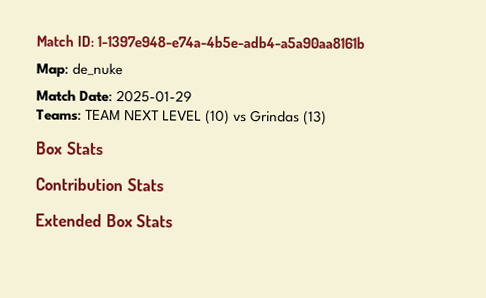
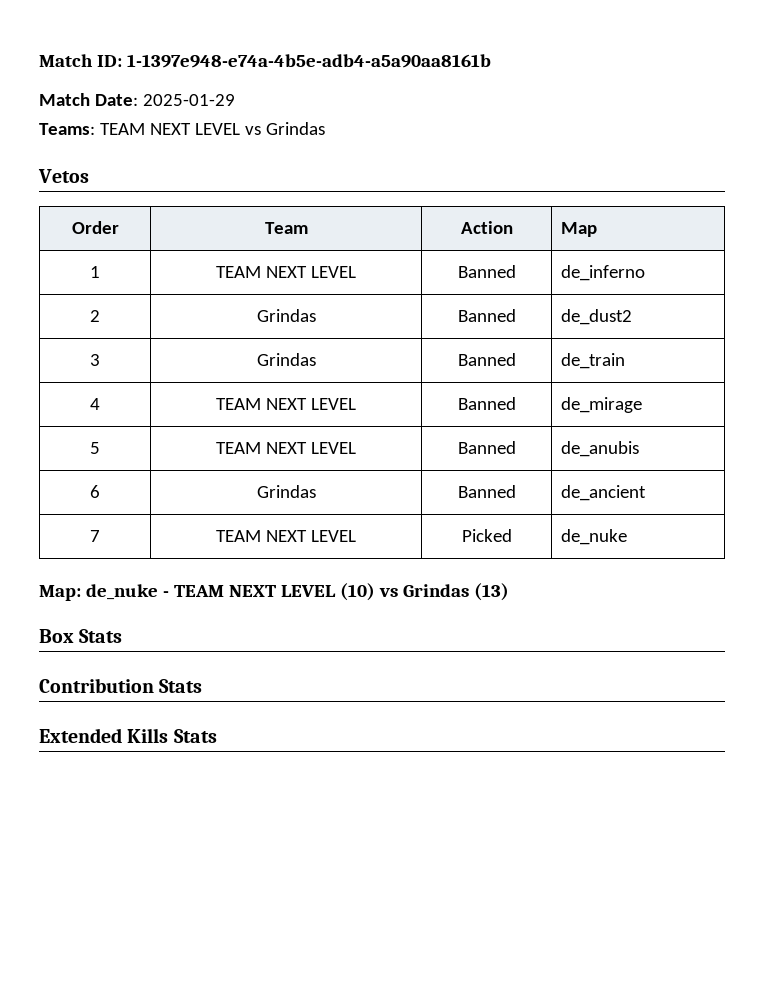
- Map: de_nuke
- Teams: TEAM NEXT LEVEL (10) vs Grindas (13)
+ Teams: TEAM NEXT LEVEL vs Grindas
+ Vetos
+ Order | Team | Action | Map
+ 1 | TEAM NEXT LEVEL | Banned | de_inferno
+ 2 | Grindas | Banned | de_dust2
+ 3 | Grindas | Banned | de_train
+ 4 | TEAM NEXT LEVEL | Banned | de_mirage
+ 5 | TEAM NEXT LEVEL | Banned | de_anubis
+ 6 | Grindas | Banned | de_ancient
+ 7 | TEAM NEXT LEVEL | Picked | de_nuke
+ Map: de_nuke - TEAM NEXT LEVEL (10) vs Grindas (13)
- Extended Box Stats
+ Extended Kills Stats

